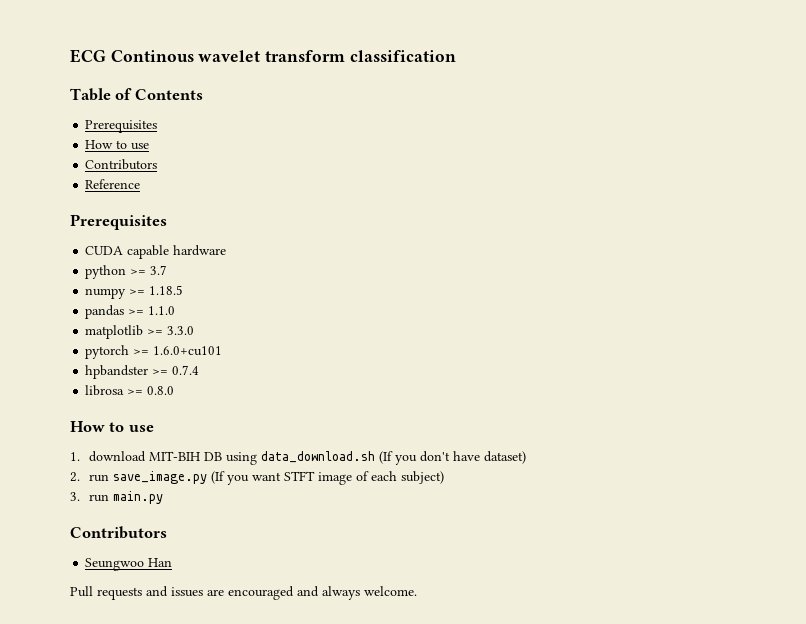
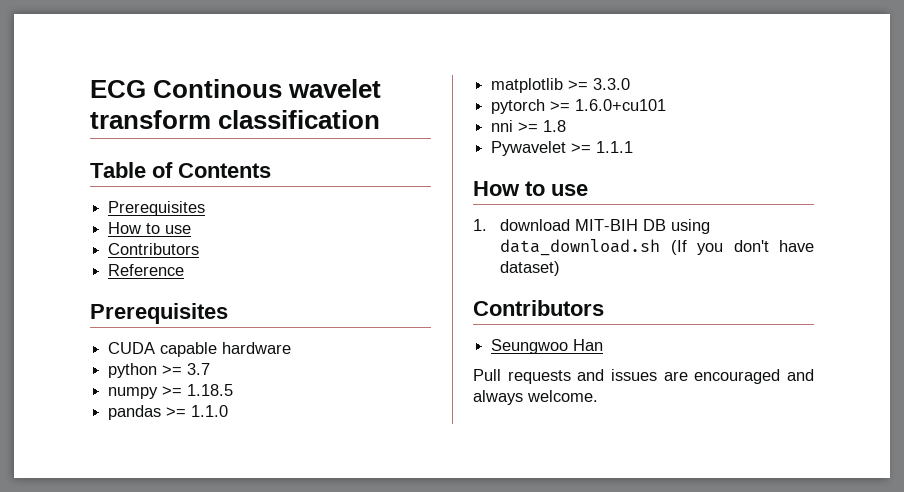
- hpbandster >= 0.7.4
- librosa >= 0.8.0
+ nni >= 1.8
+ Pywavelet >= 1.1.1
- 2. run save_image.py (If you want STFT image of each subject)
- 3. run main.py

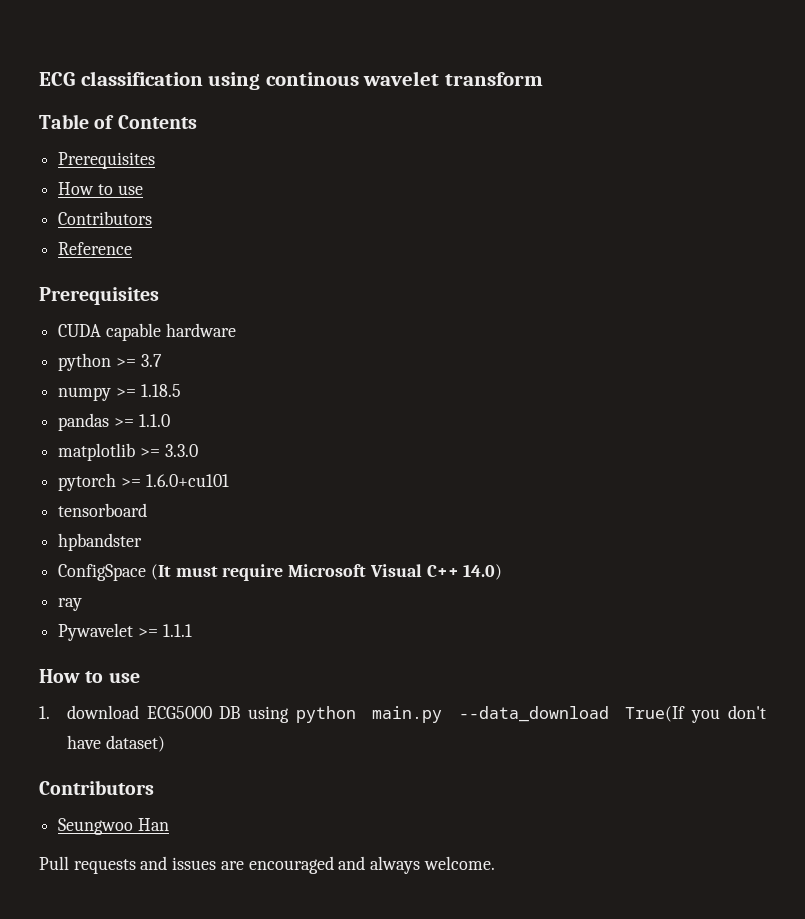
- ECG Continous wavelet transform classification
+ ECG classification using continous wavelet transform
- nni >= 1.8
+ tensorboard
+ hpbandster
+ ConfigSpace (It must require Microsoft Visual C++ 14.0)
+ ray
- 1. download MIT-BIH DB using data_download.sh (If you don't have dataset)
+ 1. download ECG5000 DB using python main.py --data_download True(If you don't have dataset)

